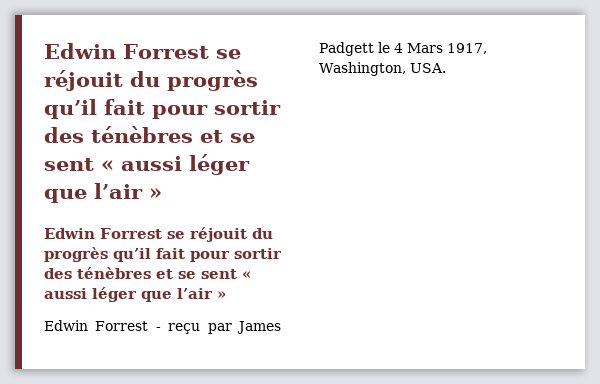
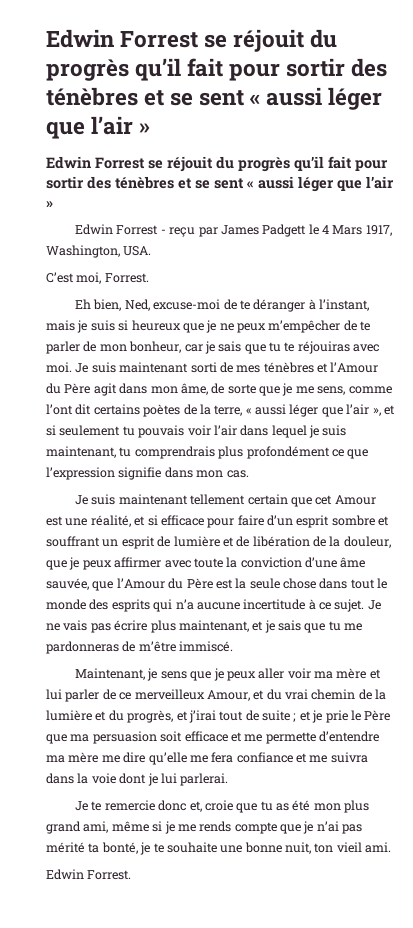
+ C’est moi, Forrest.
+ Eh bien, Ned, excuse-moi de te déranger à l’instant, mais je suis si heureux que je ne peux m’empêcher de te parler de mon bonheur, car je sais que tu te réjouiras avec moi. Je suis maintenant sorti de mes ténèbres et l’Amour du Père agit dans mon âme, de sorte que je me sens, comme l’ont dit certains poètes de la terre, « aussi léger que l’air », et si seulement tu pouvais voir l’air dans lequel je suis maintenant, tu comprendrais plus profondément ce que l’expression signifie dans mon cas.
+ Je suis maintenant tellement certain que cet Amour est une réalité, et si efficace pour faire d’un esprit sombre et souffrant un esprit de lumière et de libération de la douleur, que je peux affirmer avec toute la conviction d’une âme sauvée, que l’Amour du Père est la seule chose dans tout le monde des esprits qui n’a aucune incertitude à ce sujet. Je ne vais pas écrire plus maintenant, et je sais que tu me pardonneras de m’être immiscé.
+ Maintenant, je sens que je peux aller voir ma mère et lui parler de ce merveilleux Amour, et du vrai chemin de la lumière et du progrès, et j’irai tout de suite ; et je prie le Père que ma persuasion soit efficace et me permette d’entendre ma mère me dire qu’elle me fera confiance et me suivra dans la voie dont je lui parlerai.
+ Je te remercie donc et, croie que tu as été mon plus grand ami, même si je me rends compte que je n’ai pas mérité ta bonté, je te souhaite une bonne nuit, ton vieil ami.
+ Edwin Forrest.

